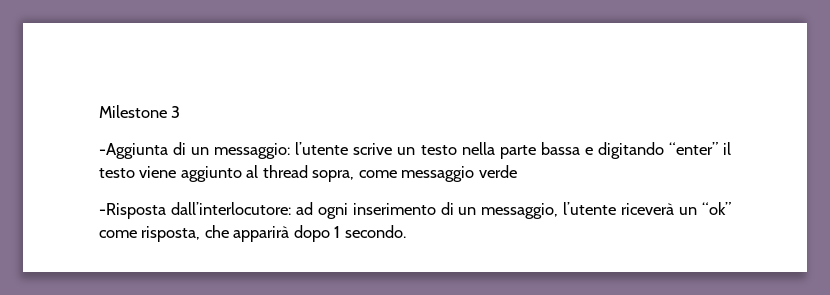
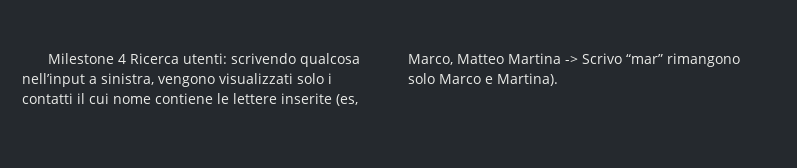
- Milestone 3
- -Aggiunta di un messaggio: l’utente scrive un testo nella parte bassa e digitando “enter” il testo viene aggiunto al thread sopra, come messaggio verde
- -Risposta dall’interlocutore: ad ogni inserimento di un messaggio, l’utente riceverà un “ok” come risposta, che apparirà dopo 1 secondo.
+ Milestone 4 Ricerca utenti: scrivendo qualcosa nell’input a sinistra, vengono visualizzati solo i contatti il cui nome contiene le lettere inserite (es, Marco, Matteo Martina -> Scrivo “mar” rimangono solo Marco e Martina).

